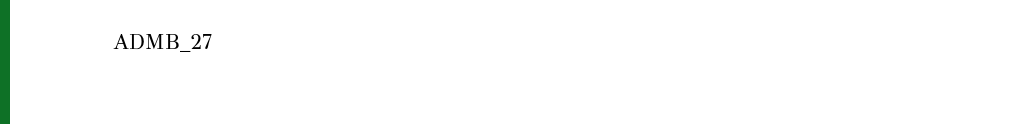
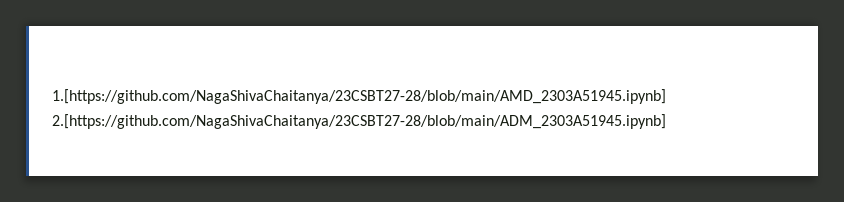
- ADMB_27
+ 1.[https://github.com/NagaShivaChaitanya/23CSBT27-28/blob/main/AMD_2303A51945.ipynb] 2.[https://github.com/NagaShivaChaitanya/23CSBT27-28/blob/main/ADM_2303A51945.ipynb]

